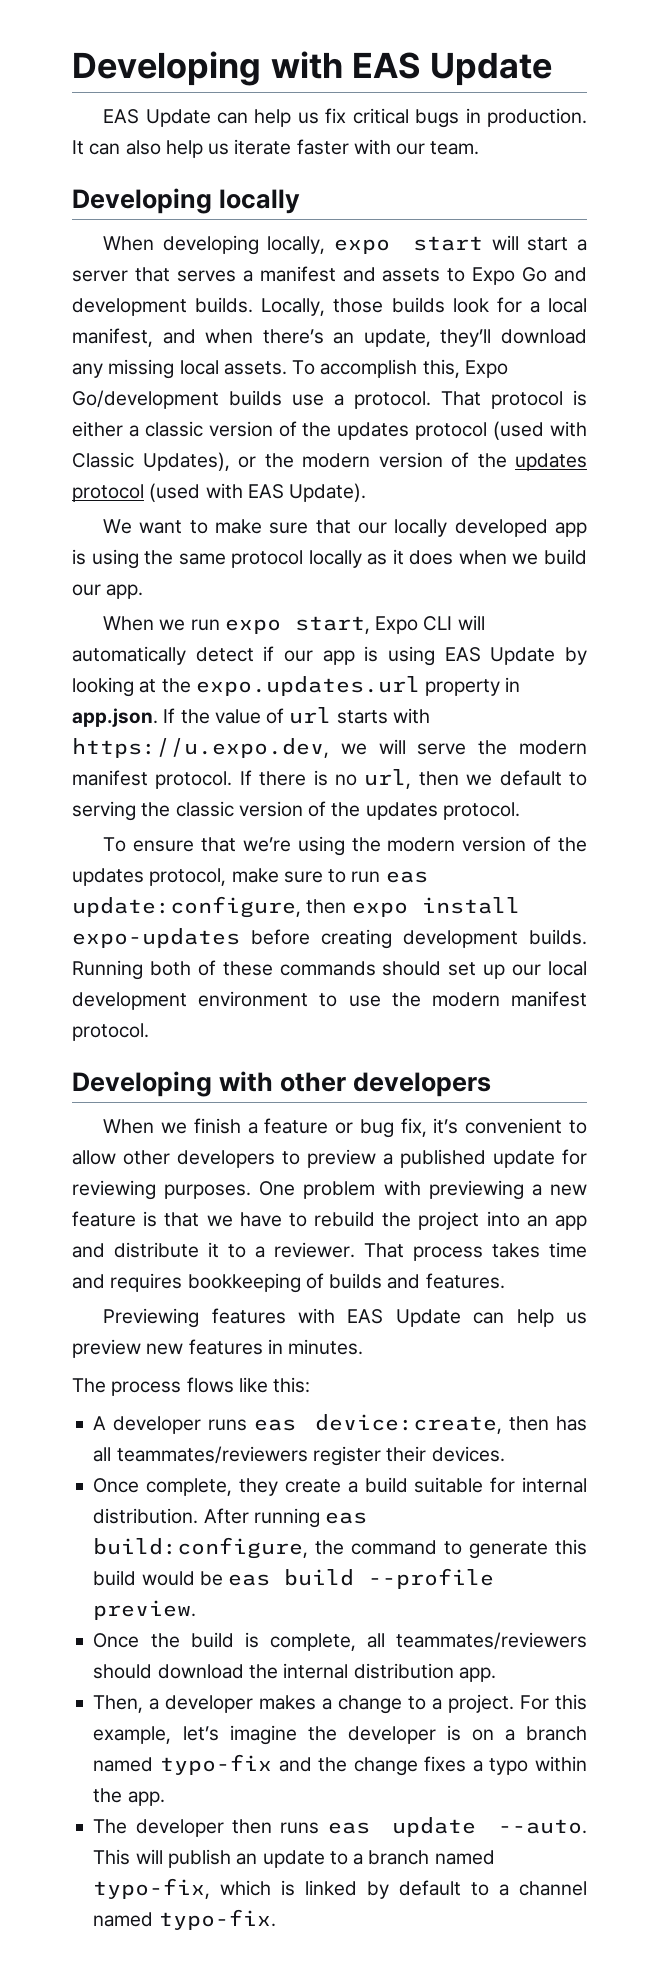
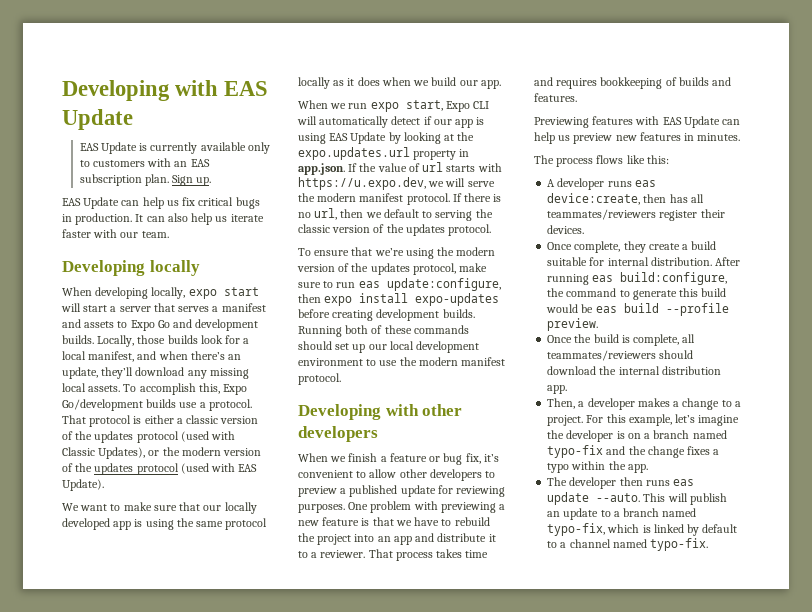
+ EAS Update is currently available only to customers with an EAS subscription plan. Sign up.

